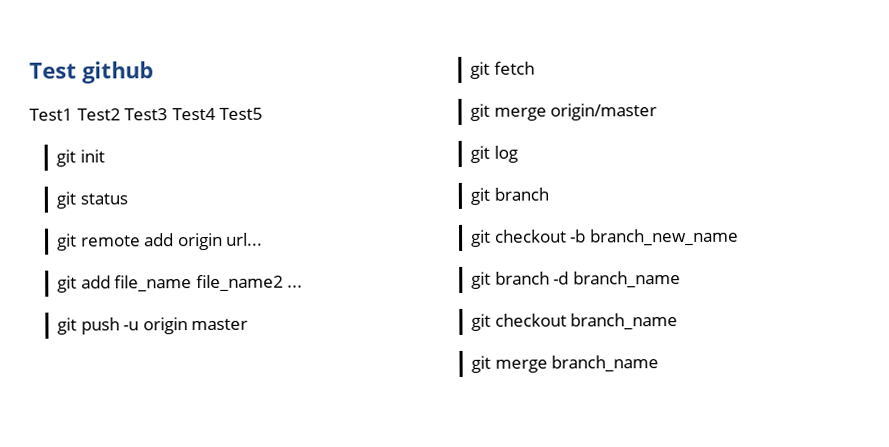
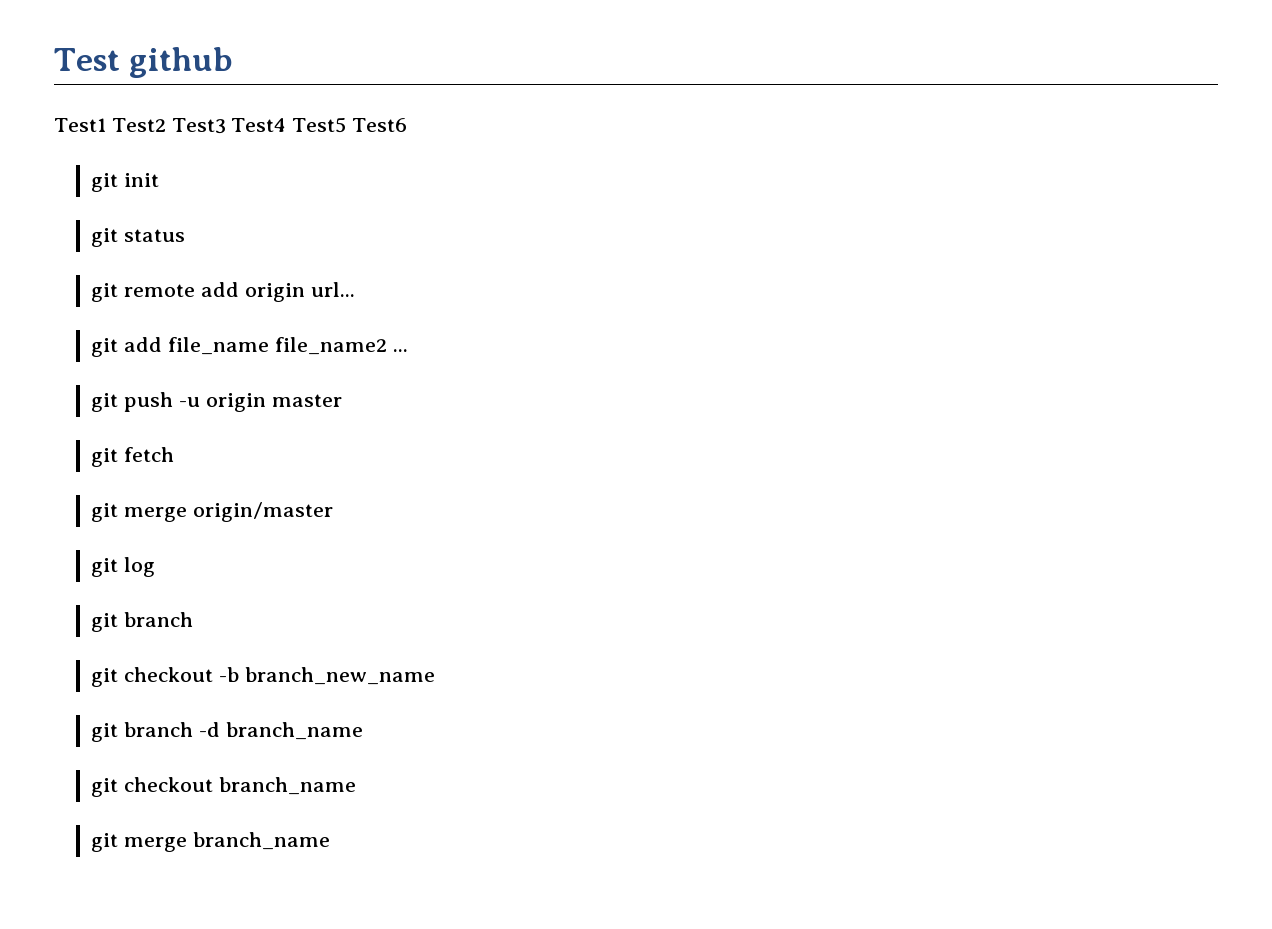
- Test1 Test2 Test3 Test4 Test5
+ Test1 Test2 Test3 Test4 Test5 Test6

